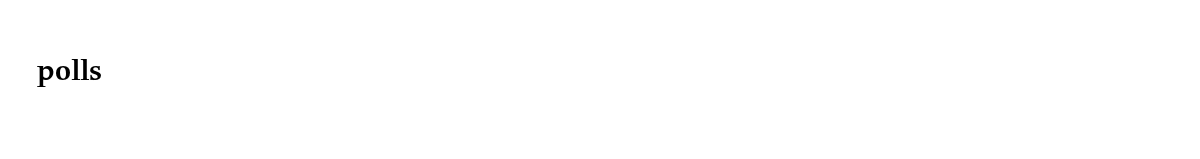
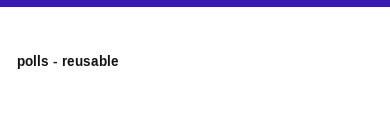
- polls
+ polls - reusable

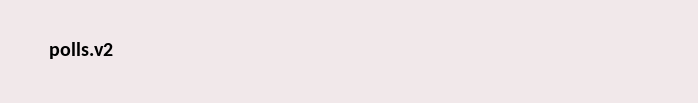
- polls - reusable
+ polls.v2

